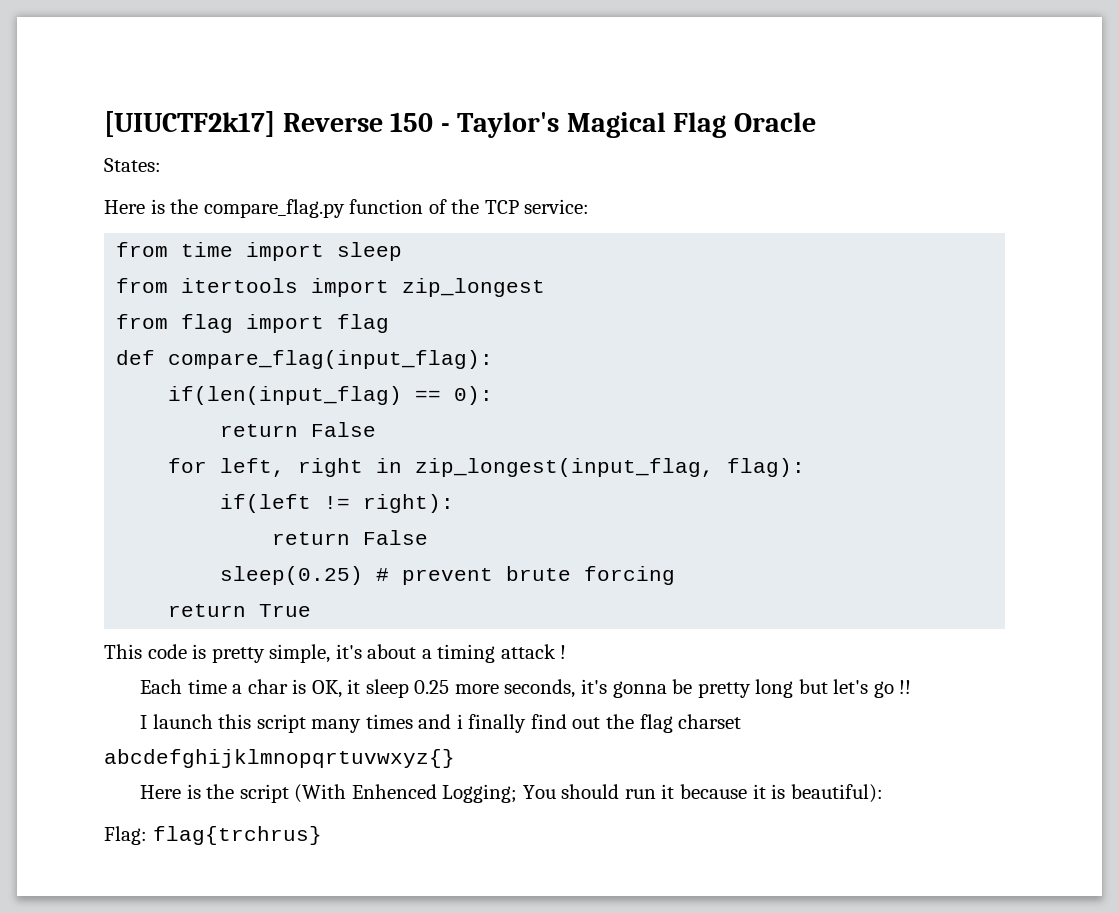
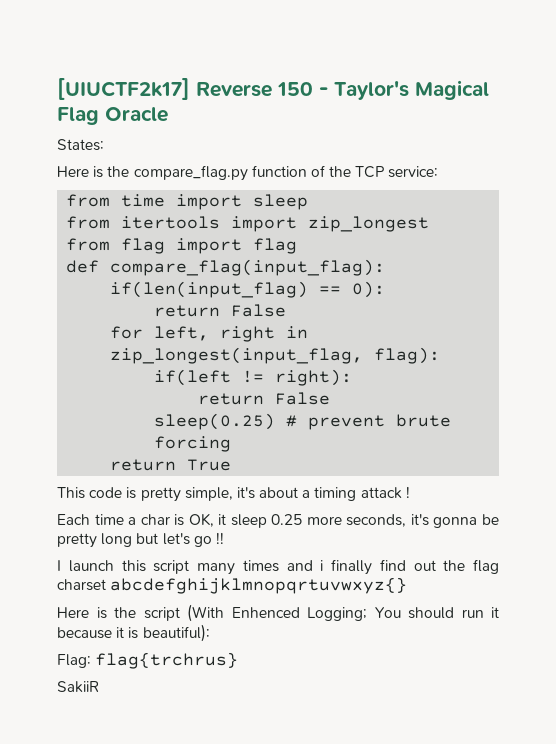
+ SakiiR

